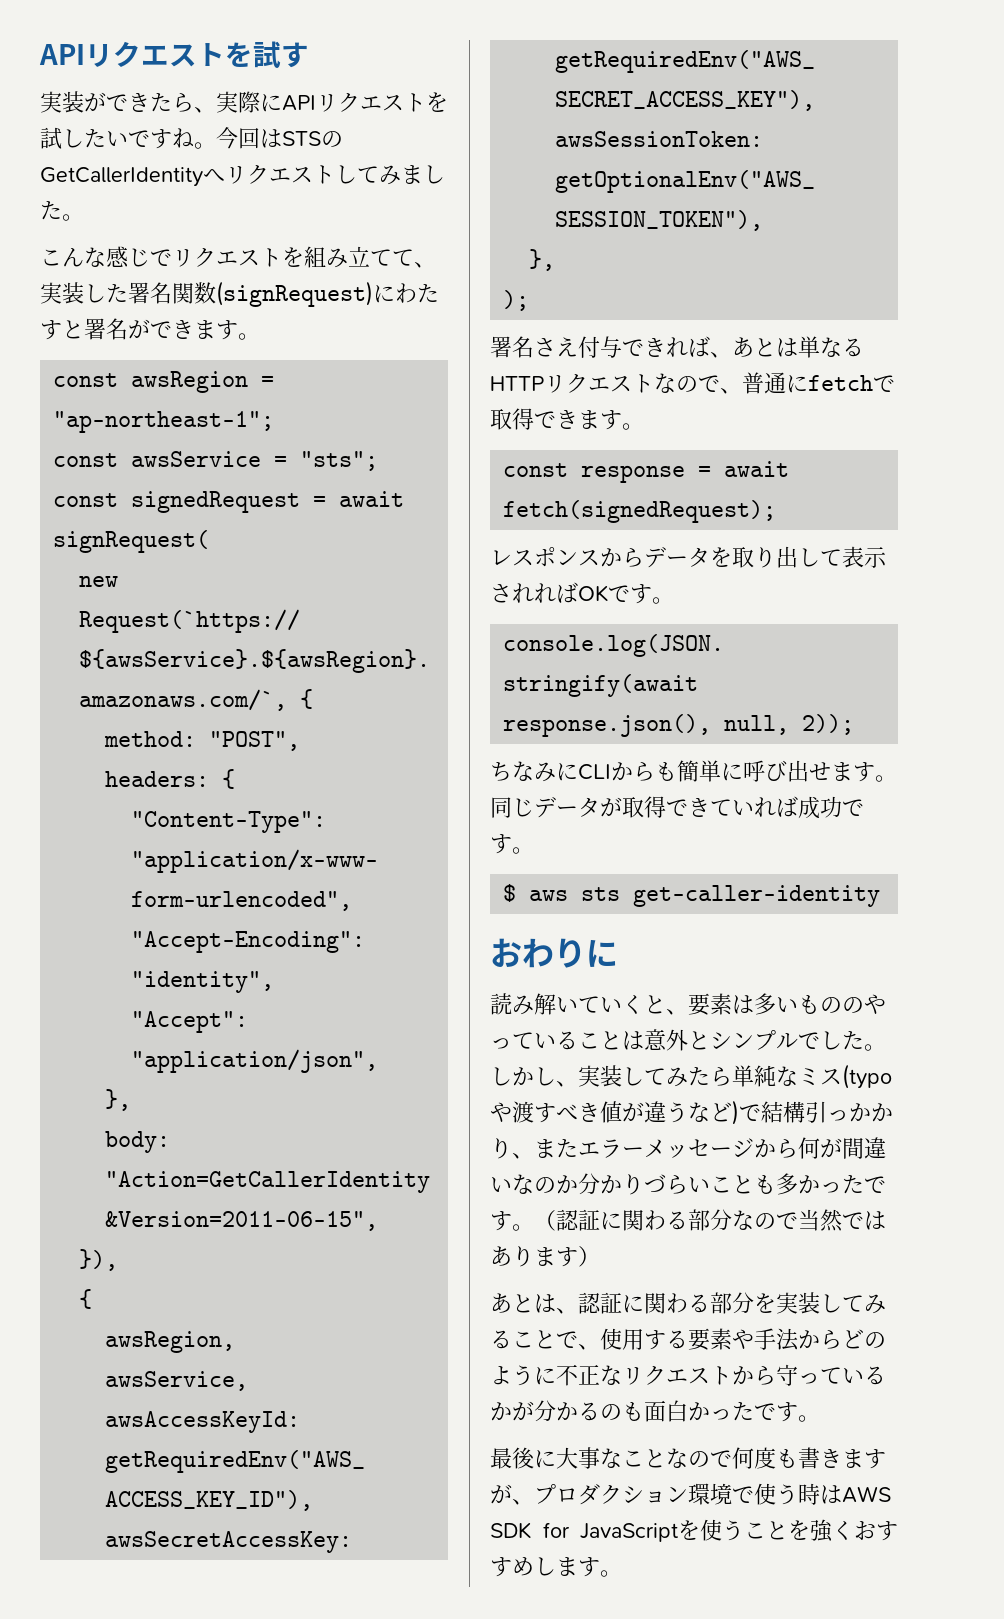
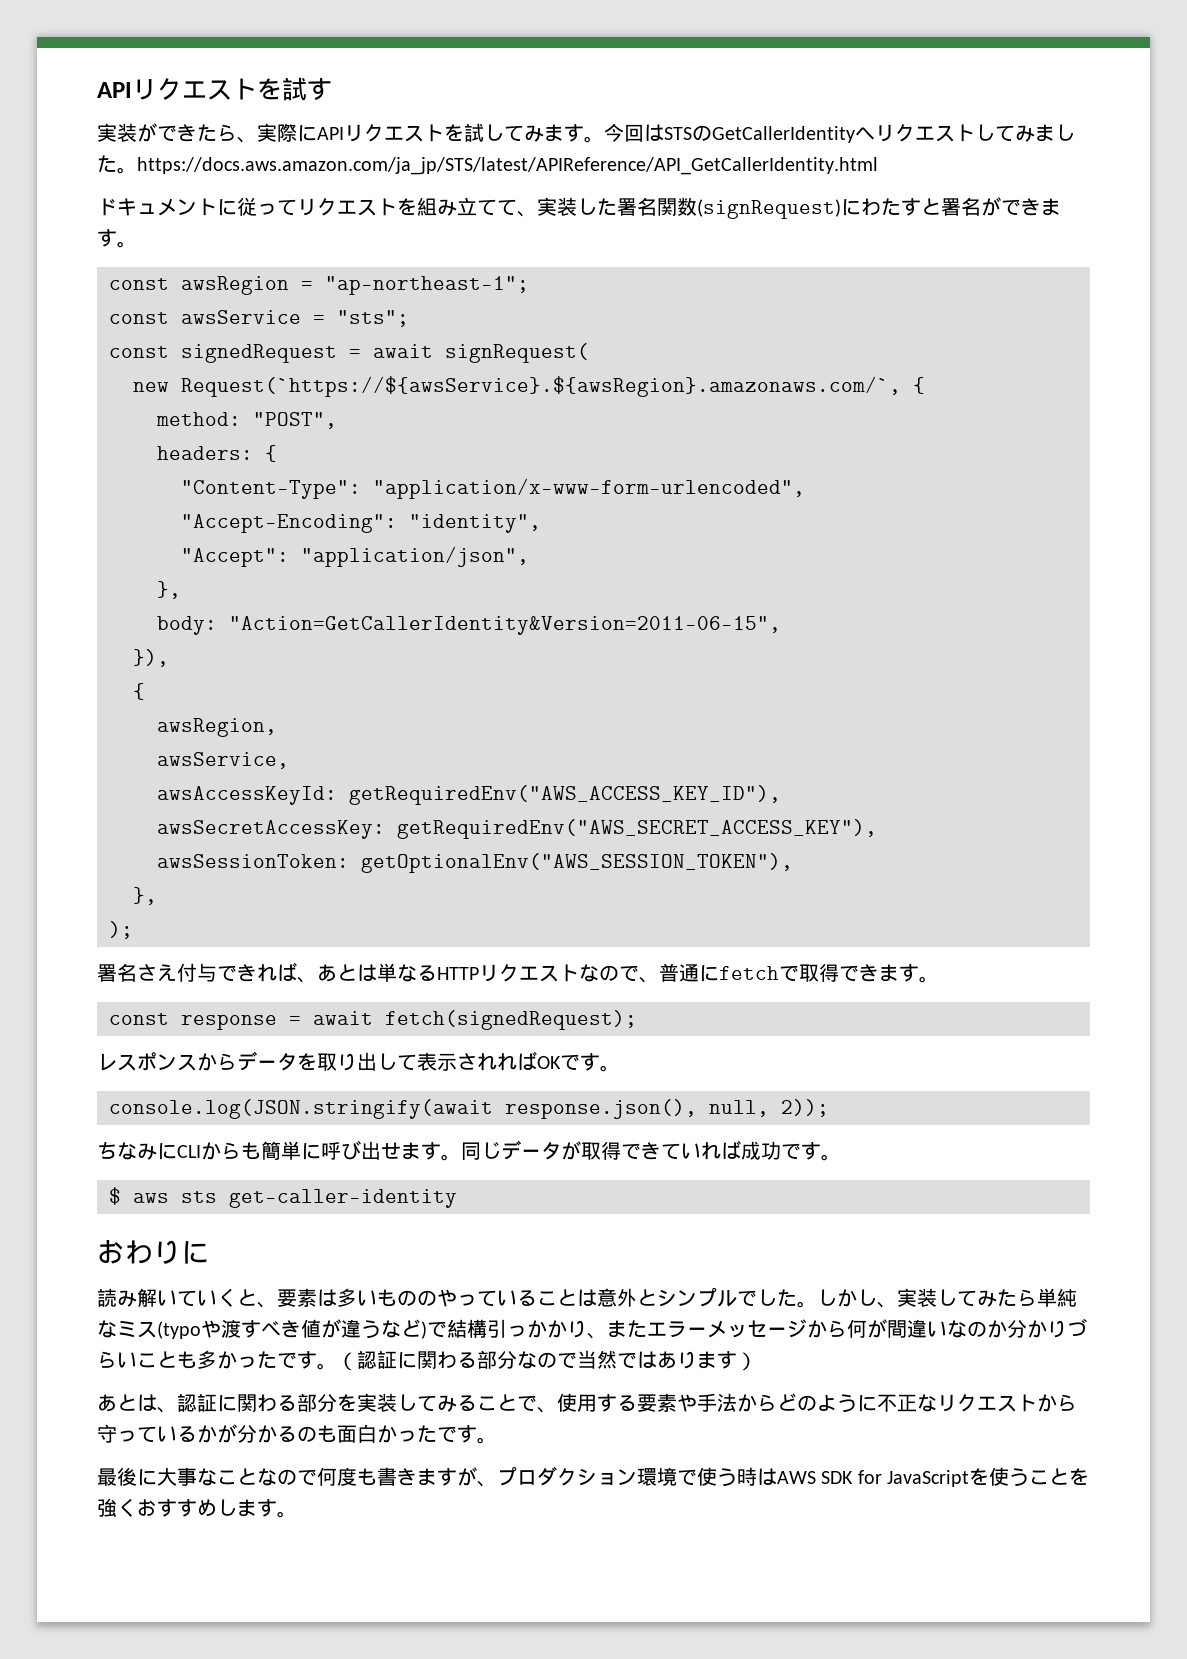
- 実装ができたら、実際にAPIリクエストを試したいですね。
+ 実装ができたら、実際にAPIリクエストを試してみます。
- 今回はSTSのGetCallerIdentityへリクエストしてみました。
- こんな感じでリクエストを組み立てて、実装した署名関数(signRequest)にわたすと署名ができます。
+ 今回はSTSのGetCallerIdentityへリクエストしてみました。https://docs.aws.amazon.com/ja_jp/STS/latest/APIReference/API_GetCallerIdentity.html
+ ドキュメントに従ってリクエストを組み立てて、実装した署名関数(signRequest)にわたすと署名ができます。

